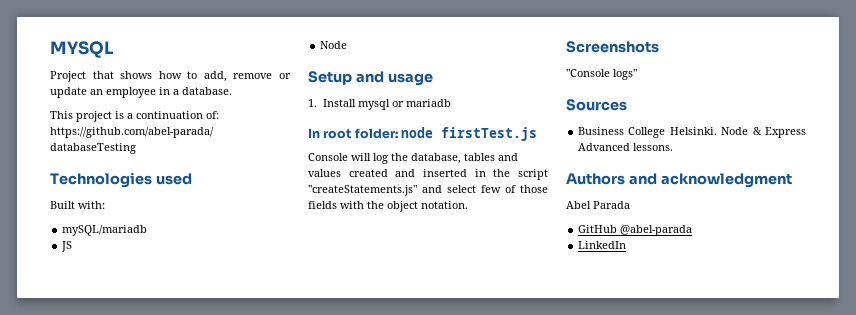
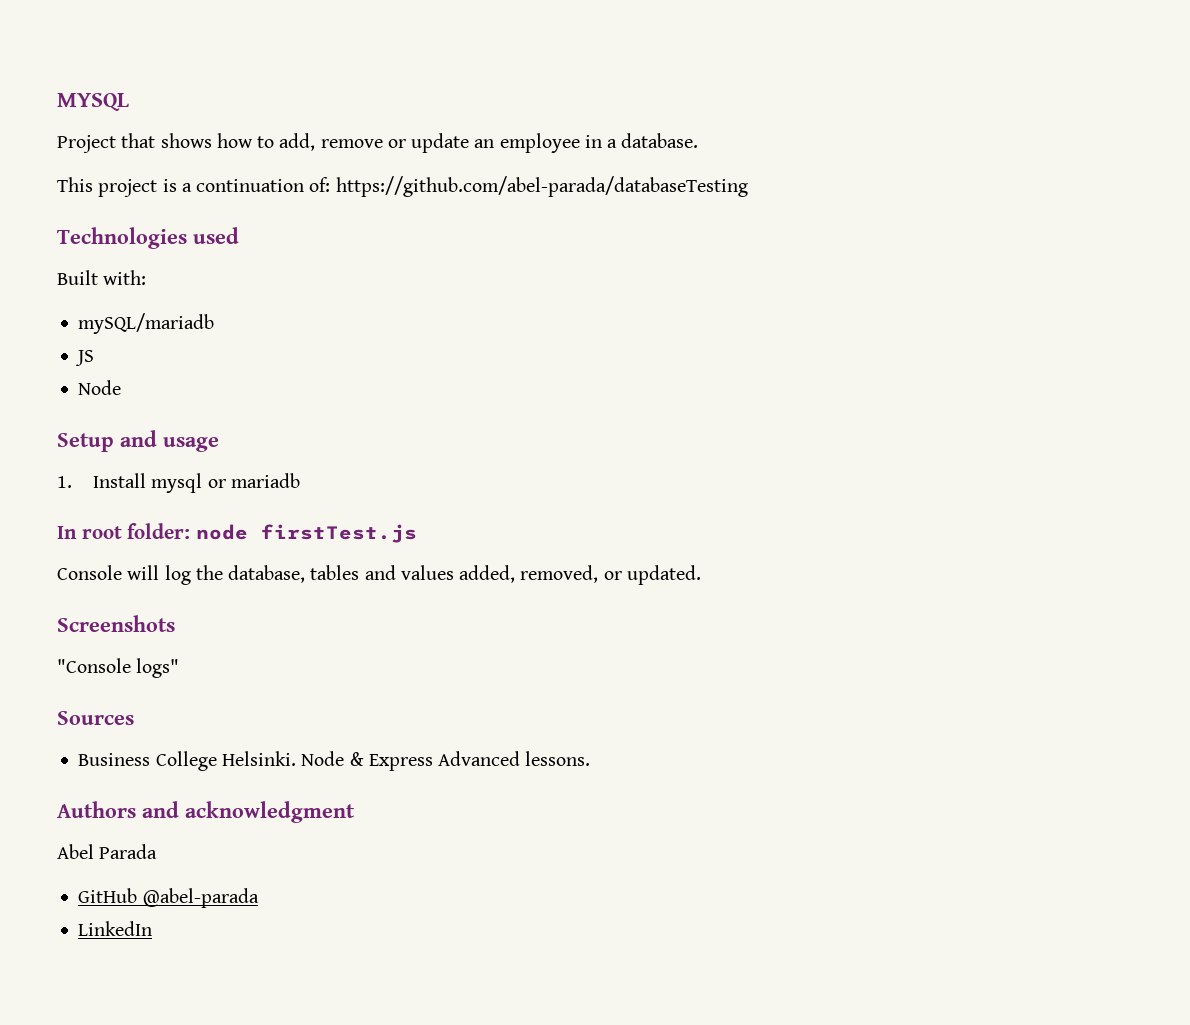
- Console will log the database, tables and values created and inserted in the script "createStatements.js" and select few of those fields with the object notation.
+ Console will log the database, tables and values added, removed, or updated.

